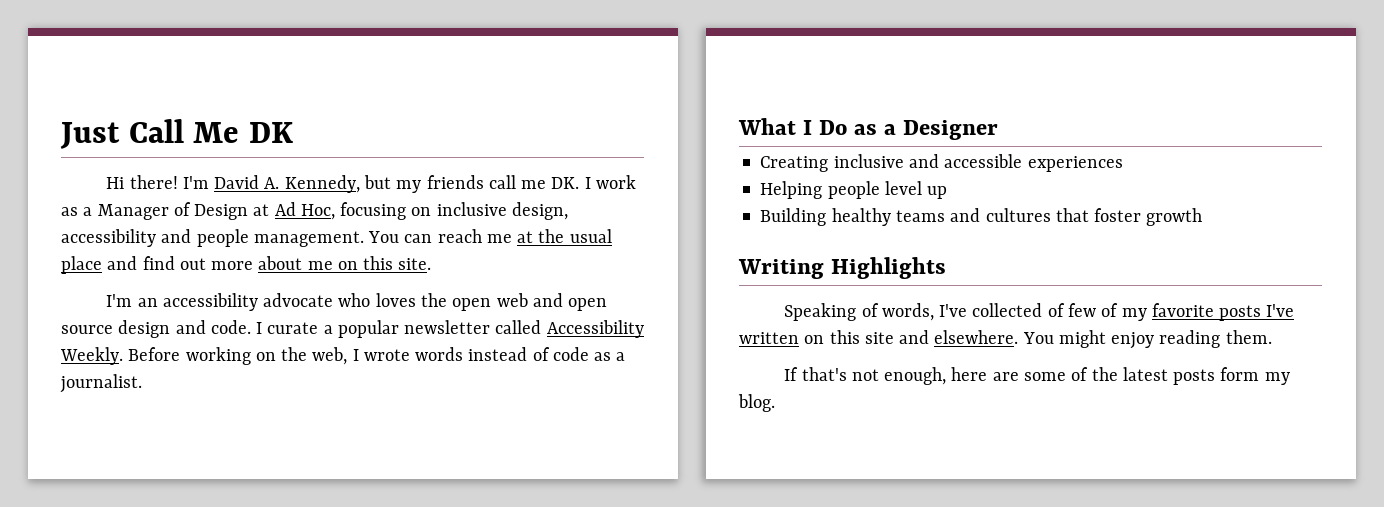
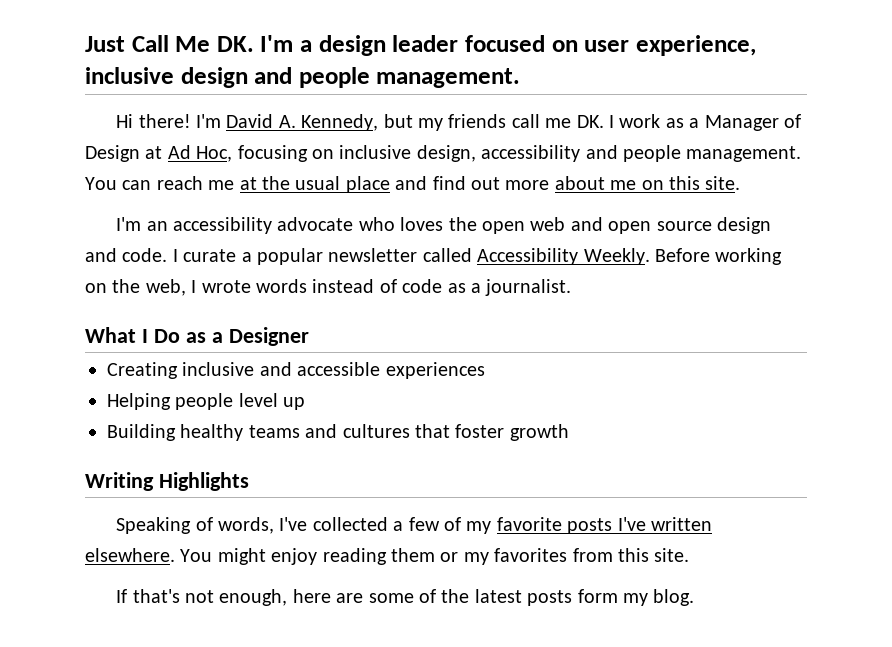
- Just Call Me DK
+ Just Call Me DK. I'm a design leader focused on user experience, inclusive design and people management.
- Speaking of words, I've collected of few of my favorite posts I've written on this site and elsewhere.
+ Speaking of words, I've collected a few of my favorite posts I've written elsewhere.
- You might enjoy reading them.
+ You might enjoy reading them or my favorites from this site.

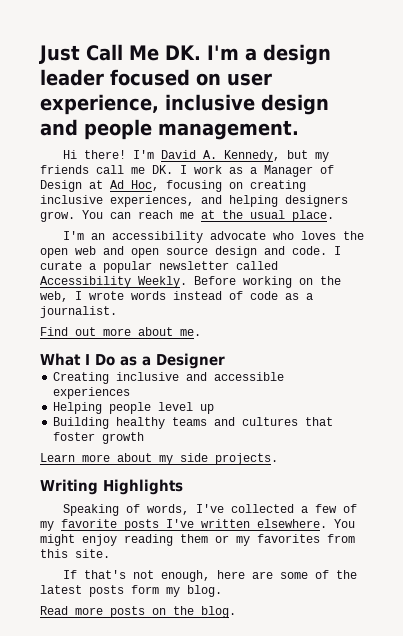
- I'm David A. Kennedy, but my friends call me DK. I work as a Manager of Design at Ad Hoc, focusing on inclusive design, accessibility and people management.
+ I'm David A. Kennedy, but my friends call me DK. I work as a Manager of Design at Ad Hoc, focusing on creating inclusive experiences, and helping designers grow.
- You can reach me at the usual place and find out more about me on this site.
+ You can reach me at the usual place.
+ Find out more about me.
+ Learn more about my side projects.
+ Read more posts on the blog.

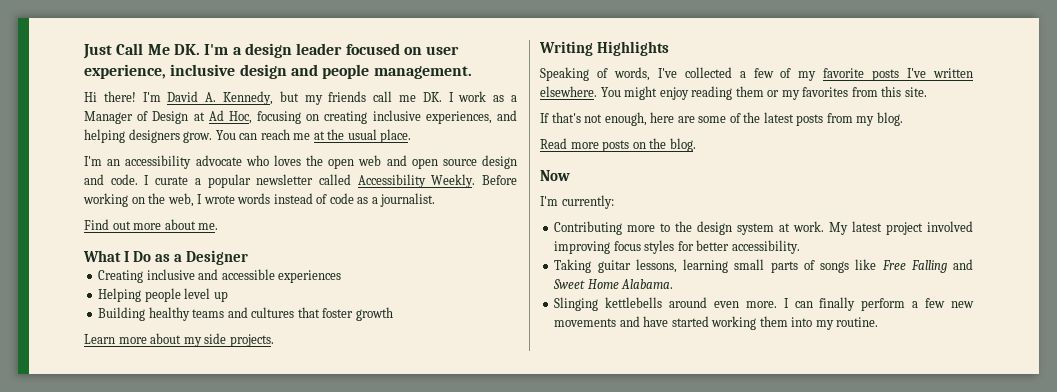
- If that's not enough, here are some of the latest posts form my blog.
+ If that's not enough, here are some of the latest posts from my blog.
+ Now
+ I'm currently:
+ Contributing more to the design system at work. My latest project involved improving focus styles for better accessibility.
+ Taking guitar lessons, learning small parts of songs like Free Falling and Sweet Home Alabama.
+ Slinging kettlebells around even more. I can finally perform a few new movements and have started working them into my routine.

